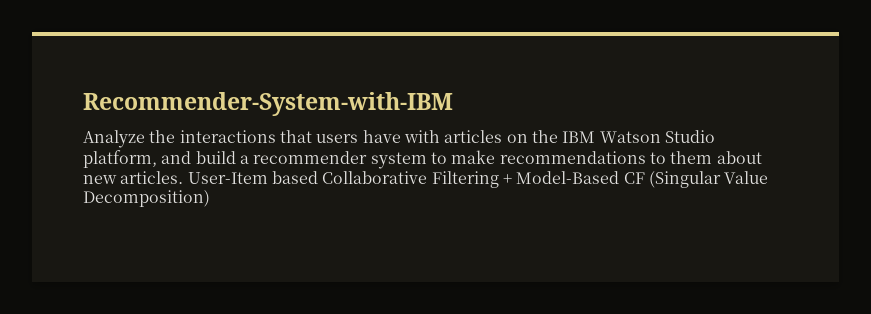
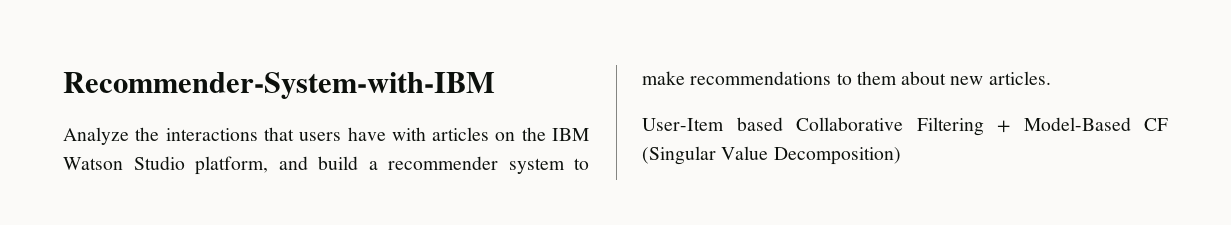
- Analyze the interactions that users have with articles on the IBM Watson Studio platform, and build a recommender system to make recommendations to them about new articles. User-Item based Collaborative Filtering + Model-Based CF (Singular Value Decomposition)
+ Analyze the interactions that users have with articles on the IBM Watson Studio platform, and build a recommender system to make recommendations to them about new articles.
+ User-Item based Collaborative Filtering + Model-Based CF (Singular Value Decomposition)

